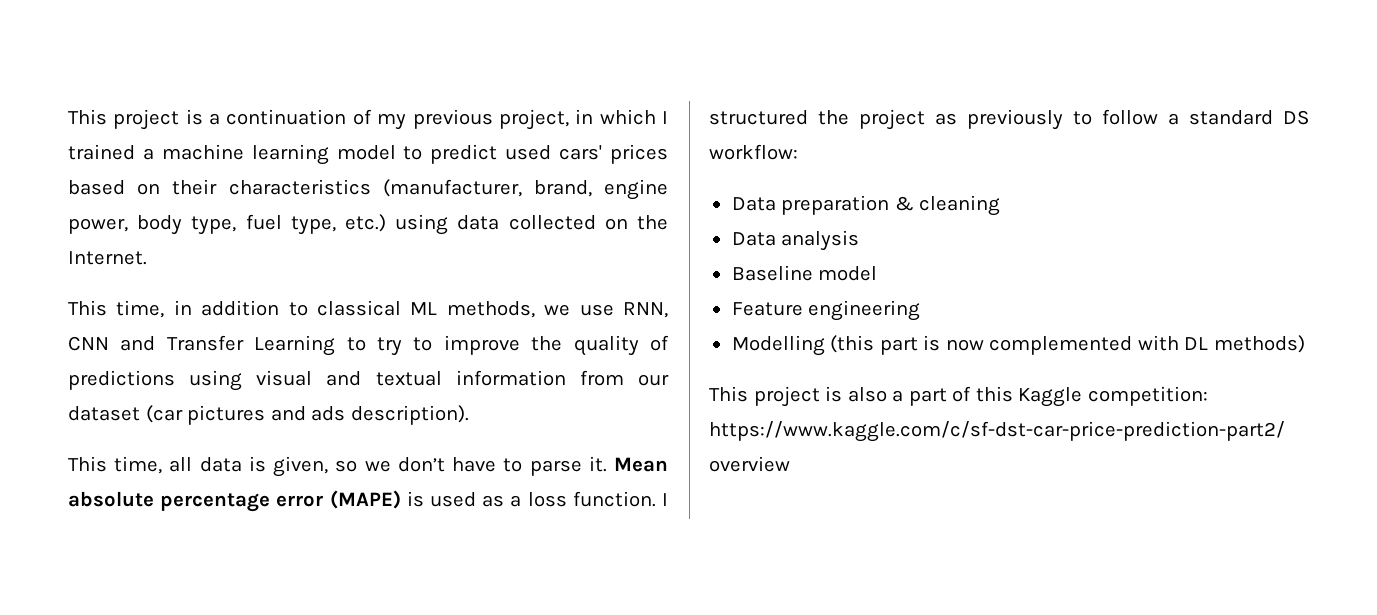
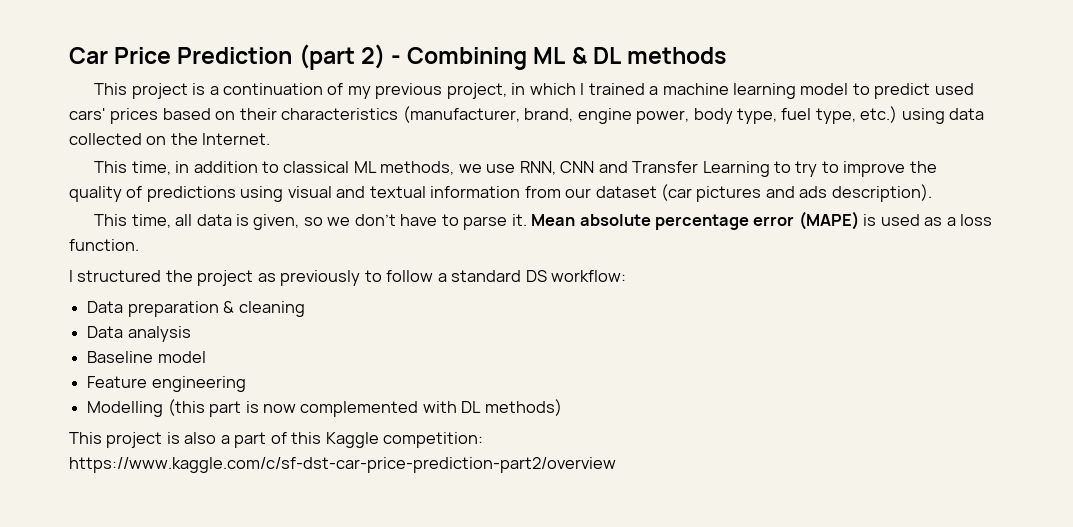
+ Car Price Prediction (part 2) - Combining ML & DL methods
- Mean absolute percentage error (MAPE) is used as a loss function. I structured the project as previously to follow a standard DS workflow:
+ Mean absolute percentage error (MAPE) is used as a loss function.
+ I structured the project as previously to follow a standard DS workflow:

